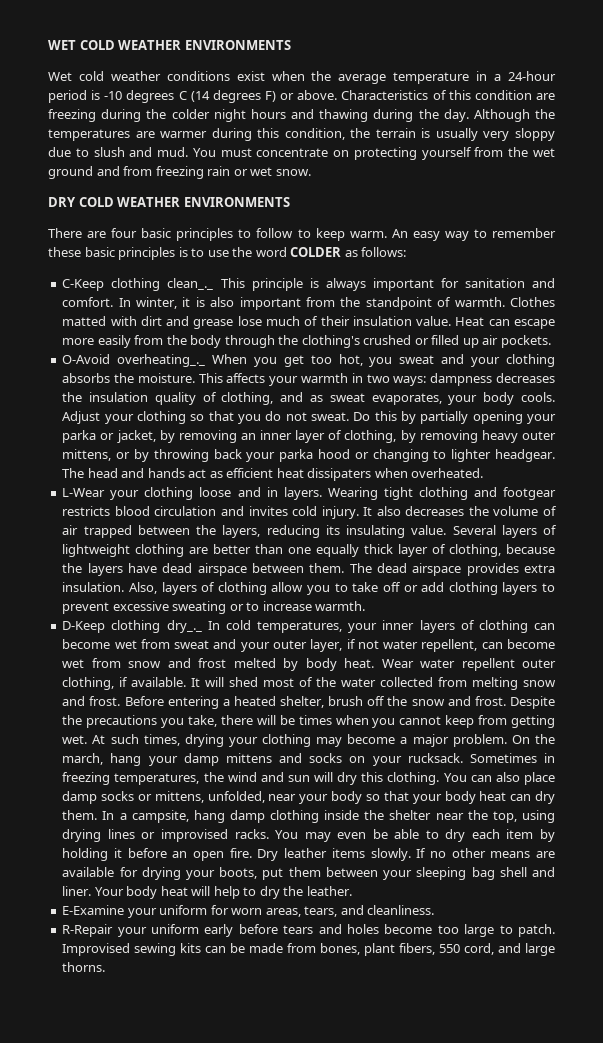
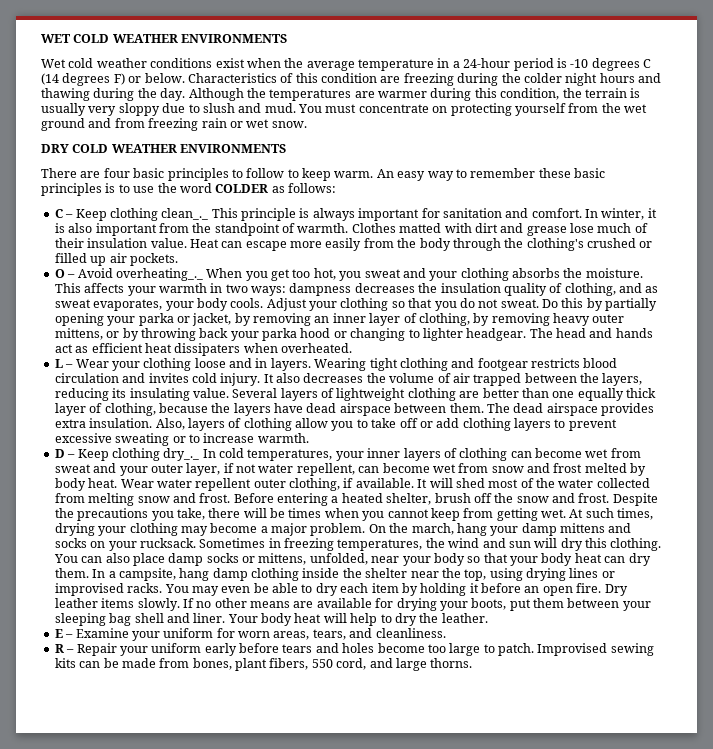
- Wet cold weather conditions exist when the average temperature in a 24-hour period is -10 degrees C (14 degrees F) or above.
+ Wet cold weather conditions exist when the average temperature in a 24-hour period is -10 degrees C (14 degrees F) or below.
- C-Keep clothing clean_._ This principle is always important for sanitation and comfort.
+ C – Keep clothing clean_._ This principle is always important for sanitation and comfort.
- O-Avoid overheating_._ When you get too hot, you sweat and your clothing absorbs the moisture.
+ O – Avoid overheating_._ When you get too hot, you sweat and your clothing absorbs the moisture.
- L-Wear your clothing loose and in layers.
+ L – Wear your clothing loose and in layers.
- D-Keep clothing dry_._ In cold temperatures, your inner layers of clothing can become wet from sweat and your outer layer, if not water repellent, can become wet from snow and frost melted by body heat.
+ D – Keep clothing dry_._ In cold temperatures, your inner layers of clothing can become wet from sweat and your outer layer, if not water repellent, can become wet from snow and frost melted by body heat.
- E-Examine your uniform for worn areas, tears, and cleanliness.
+ E – Examine your uniform for worn areas, tears, and cleanliness.
- R-Repair your uniform early before tears and holes become too large to patch.
+ R – Repair your uniform early before tears and holes become too large to patch.

